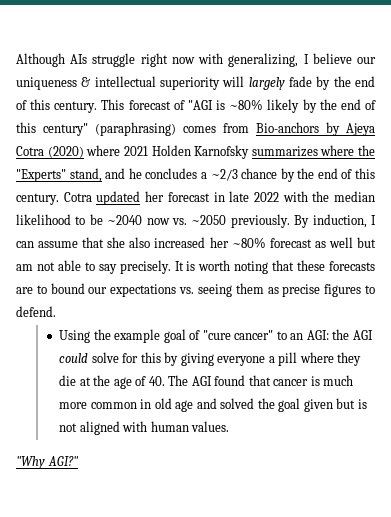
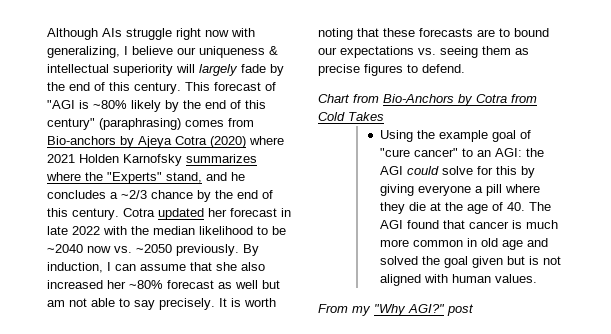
+ Chart from Bio-Anchors by Cotra from Cold Takes
- "Why AGI?"
+ From my "Why AGI?" post

